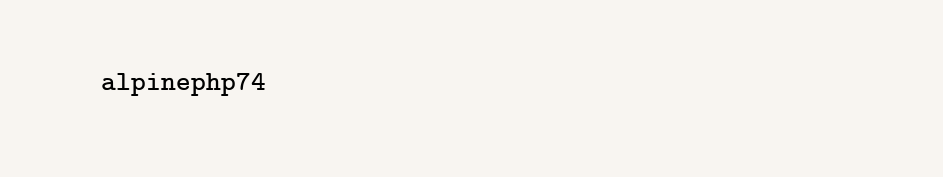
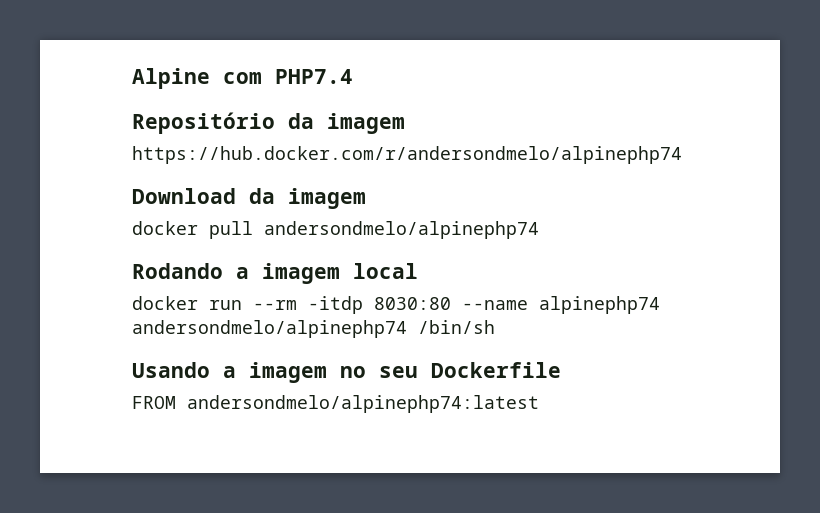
- alpinephp74
+ Alpine com PHP7.4
+ Repositório da imagem
+ https://hub.docker.com/r/andersondmelo/alpinephp74
+ Download da imagem
+ docker pull andersondmelo/alpinephp74
+ Rodando a imagem local
+ docker run --rm -itdp 8030:80 --name alpinephp74 andersondmelo/alpinephp74 /bin/sh
+ Usando a imagem no seu Dockerfile
+ FROM andersondmelo/alpinephp74:latest

